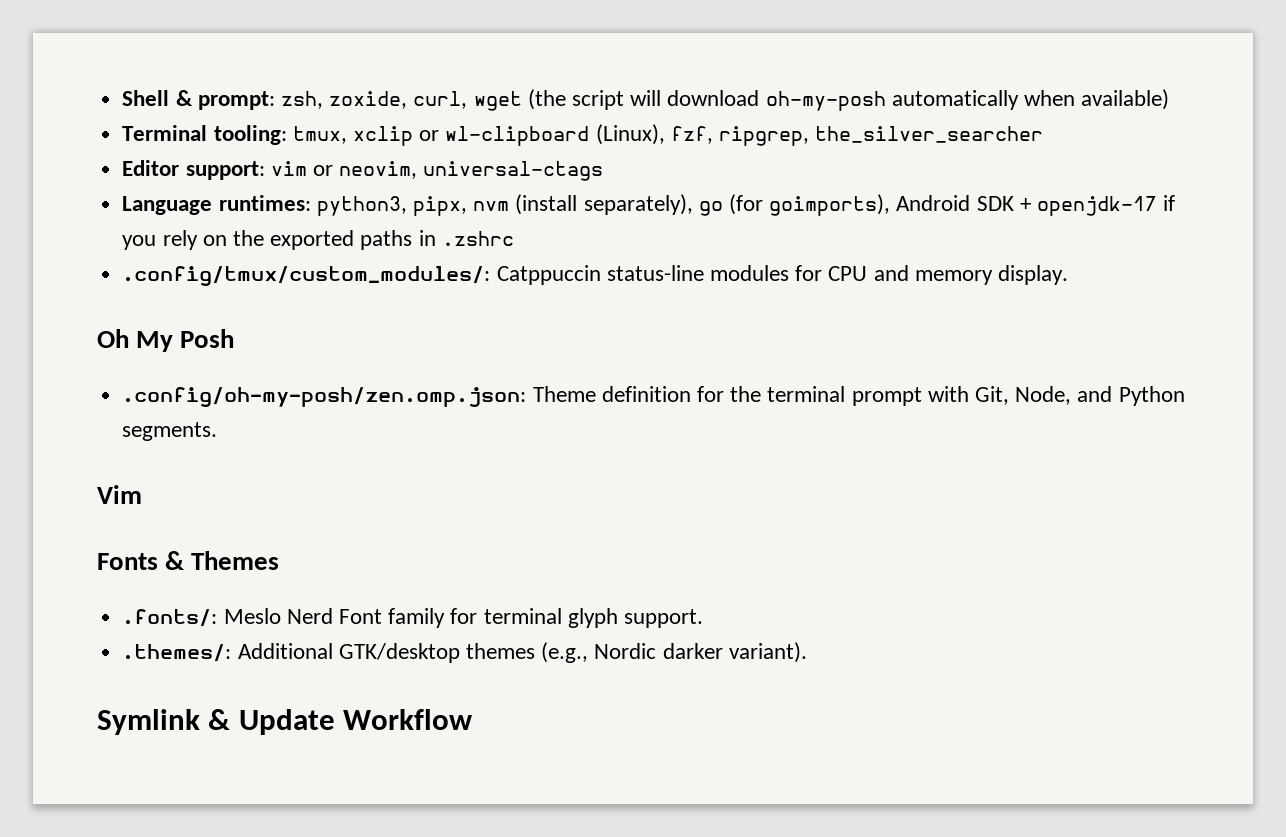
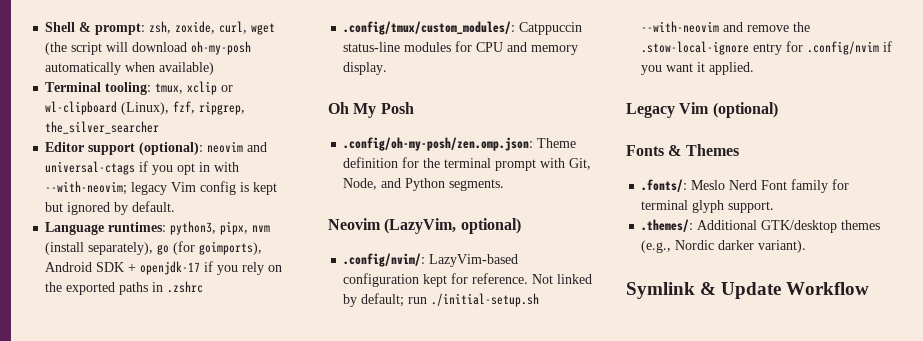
- Editor support: vim or neovim, universal-ctags
+ Editor support (optional): neovim and universal-ctags if you opt in with --with-neovim; legacy Vim config is kept but ignored by default.
- Vim
+ Neovim (LazyVim, optional)
+ .config/nvim/: LazyVim-based configuration kept for reference. Not linked by default; run ./initial-setup.sh --with-neovim and remove the .stow-local-ignore entry for .config/nvim if you want it applied.
+ Legacy Vim (optional)

